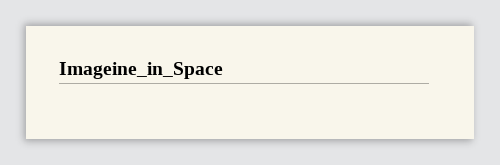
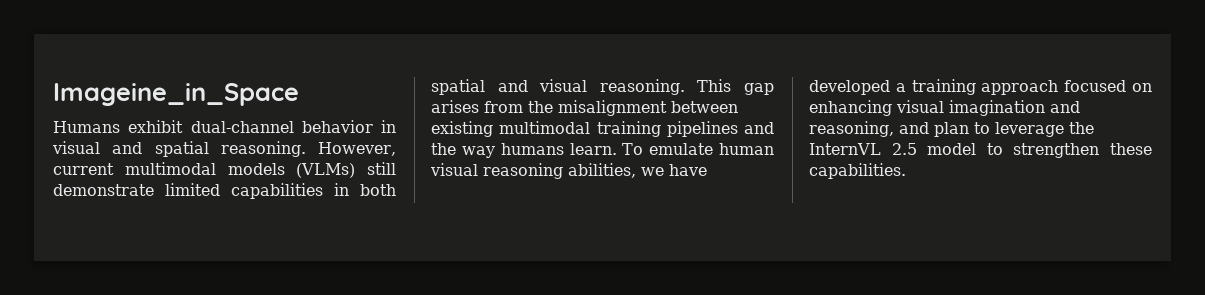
+ Humans exhibit dual-channel behavior in visual and spatial reasoning. However, current multimodal models (VLMs) still demonstrate limited capabilities in both spatial and visual reasoning. This gap arises from the misalignment between existing multimodal training pipelines and the way humans learn. To emulate human visual reasoning abilities, we have developed a training approach focused on enhancing visual imagination and reasoning, and plan to leverage the InternVL 2.5 model to strengthen these capabilities.

